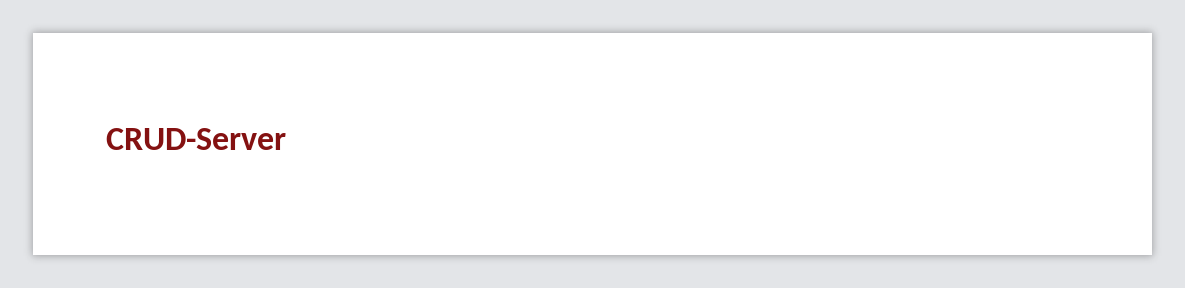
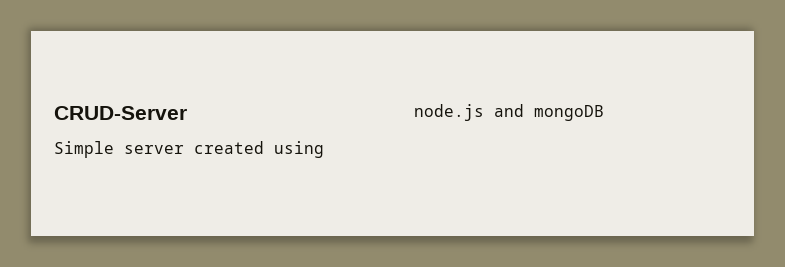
+ Simple server created using node.js and mongoDB

